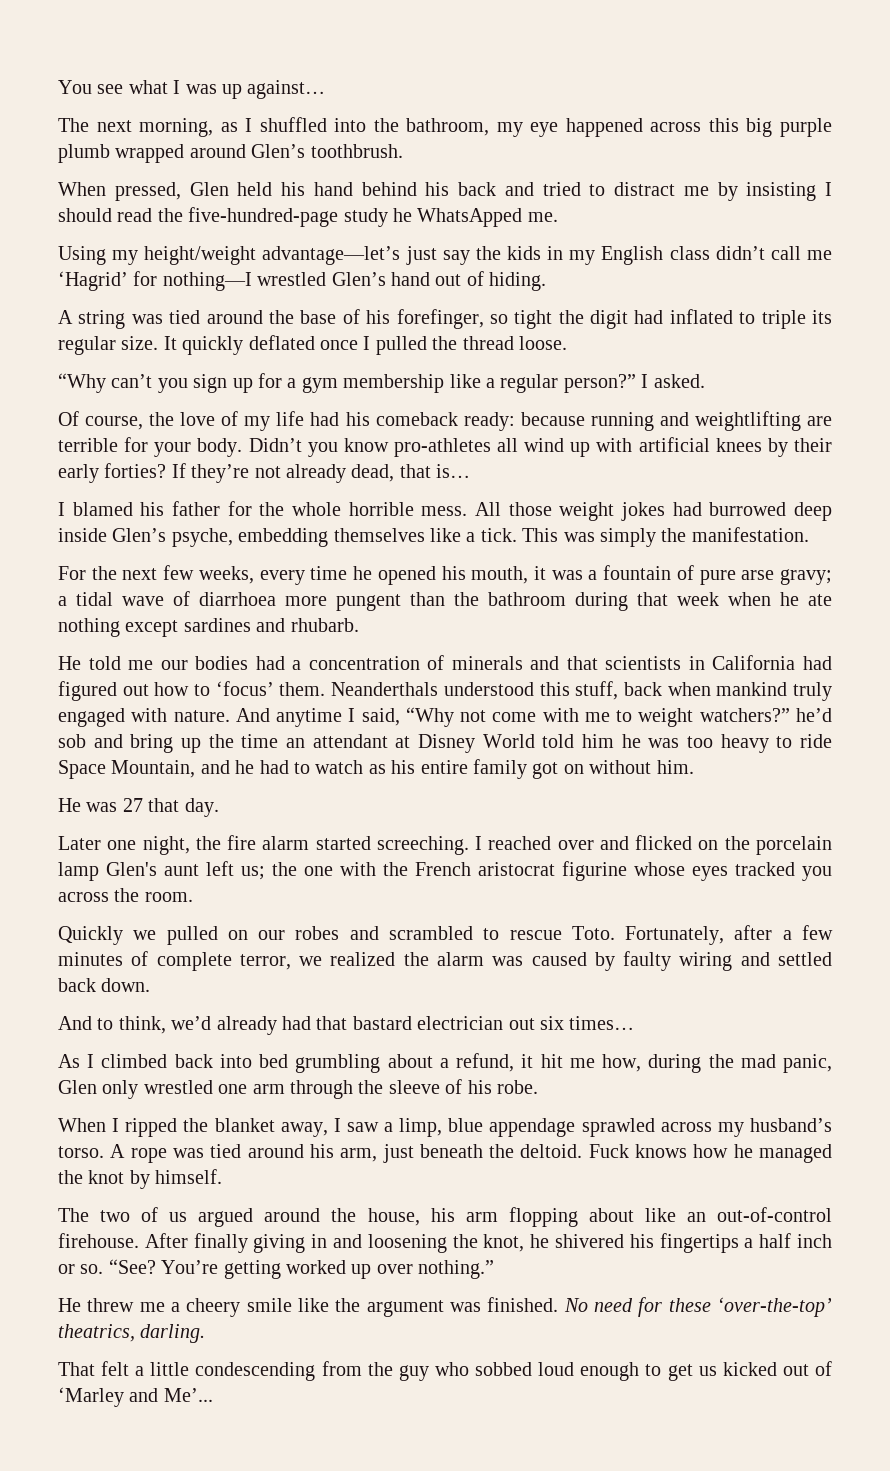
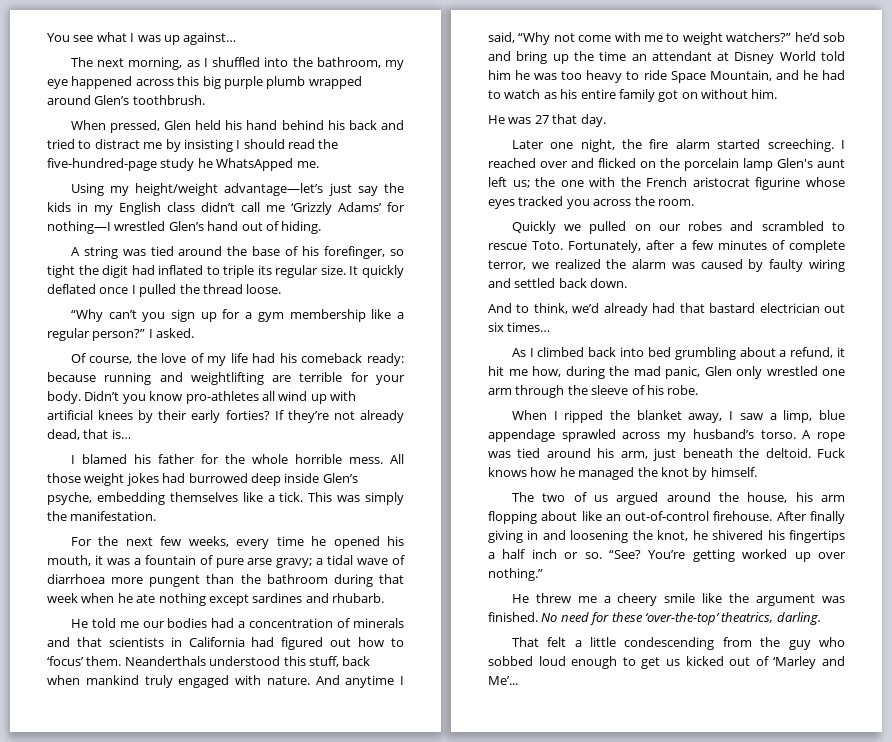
- Using my height/weight advantage—let’s just say the kids in my English class didn’t call me ‘Hagrid’ for nothing—I wrestled Glen’s hand out of hiding.
+ Using my height/weight advantage—let’s just say the kids in my English class didn’t call me ‘Grizzly Adams’ for nothing—I wrestled Glen’s hand out of hiding.

